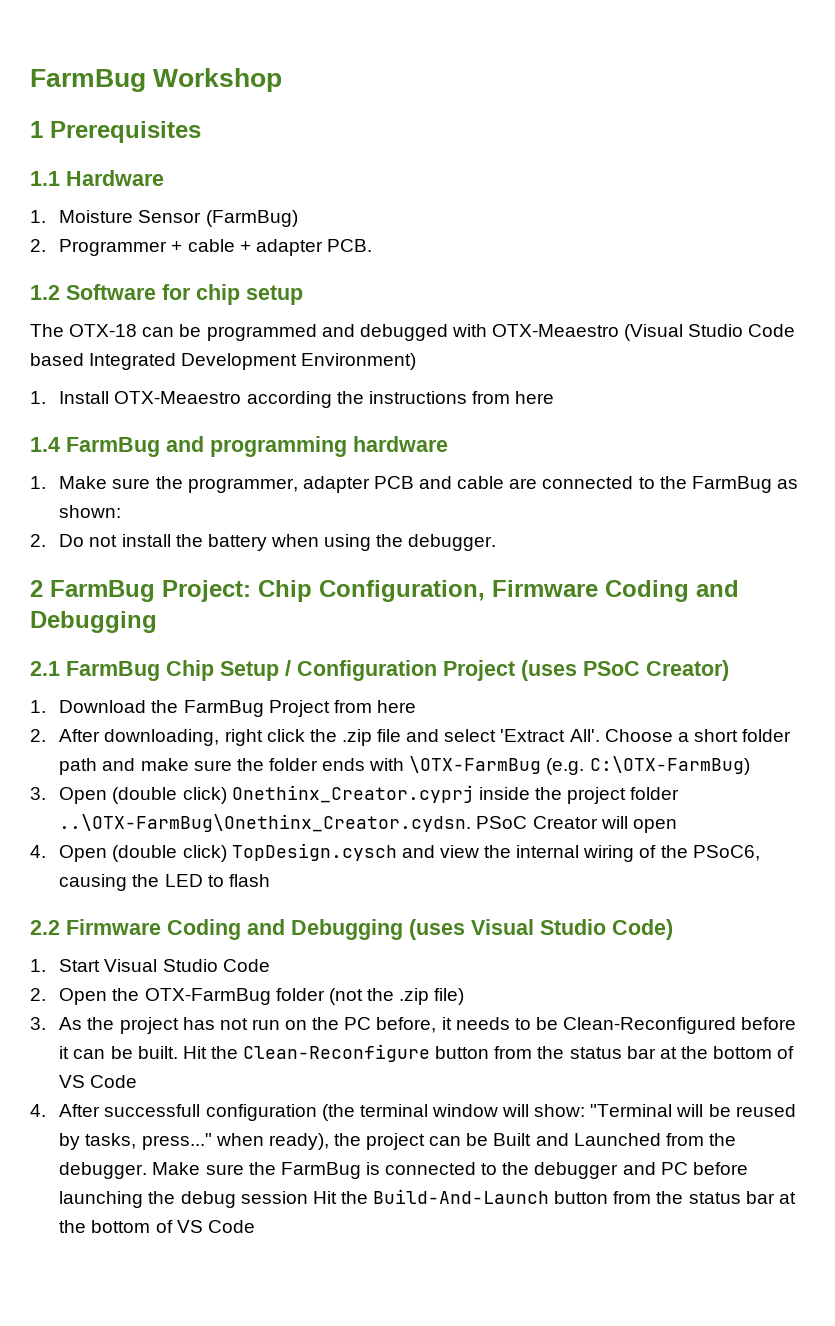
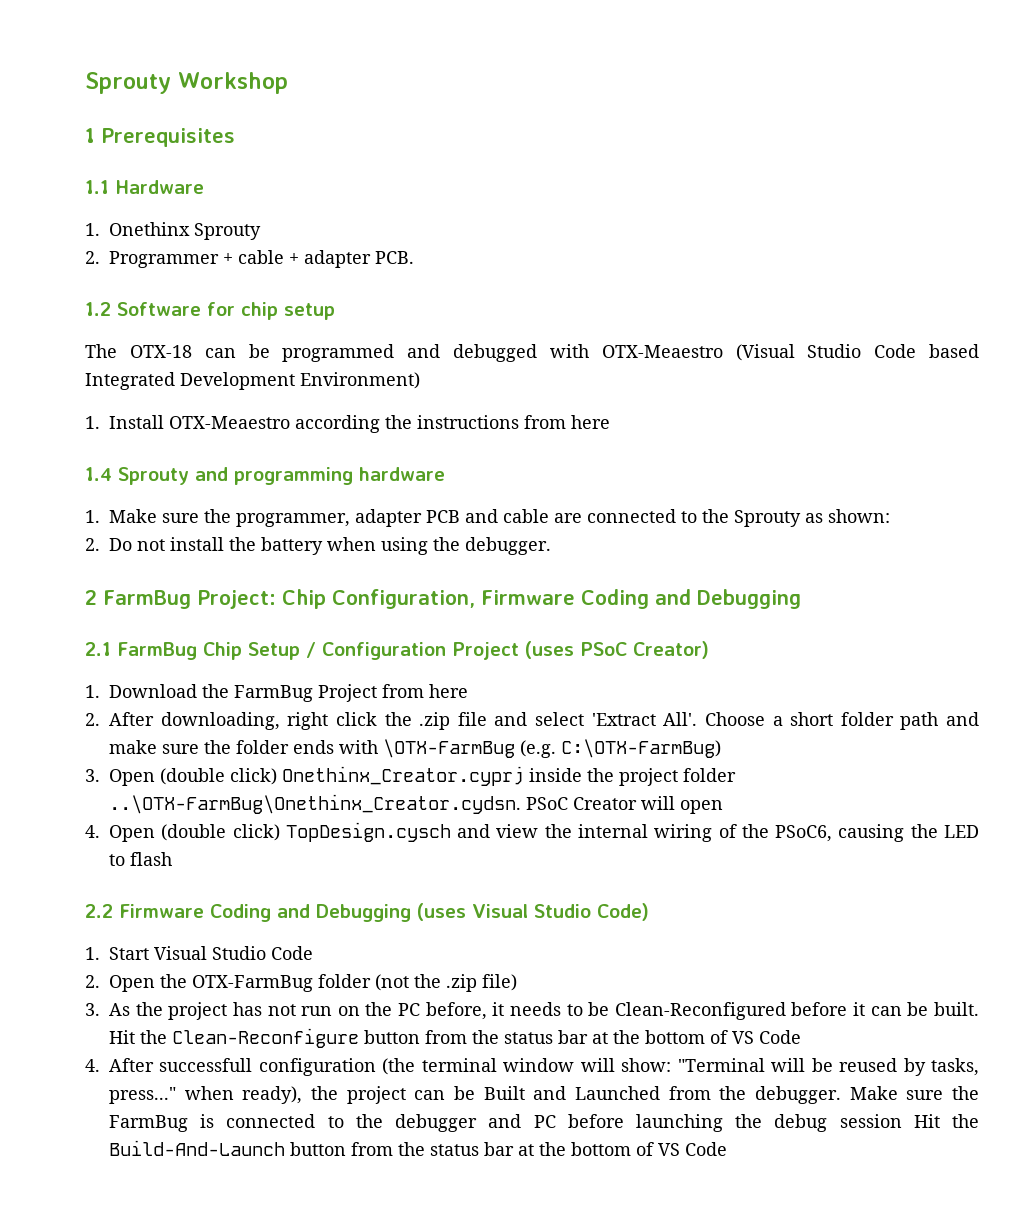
- FarmBug Workshop
+ Sprouty Workshop
- 1. Moisture Sensor (FarmBug)
+ 1. Onethinx Sprouty
- 1.4 FarmBug and programming hardware
+ 1.4 Sprouty and programming hardware
- 1. Make sure the programmer, adapter PCB and cable are connected to the FarmBug as shown:
+ 1. Make sure the programmer, adapter PCB and cable are connected to the Sprouty as shown:

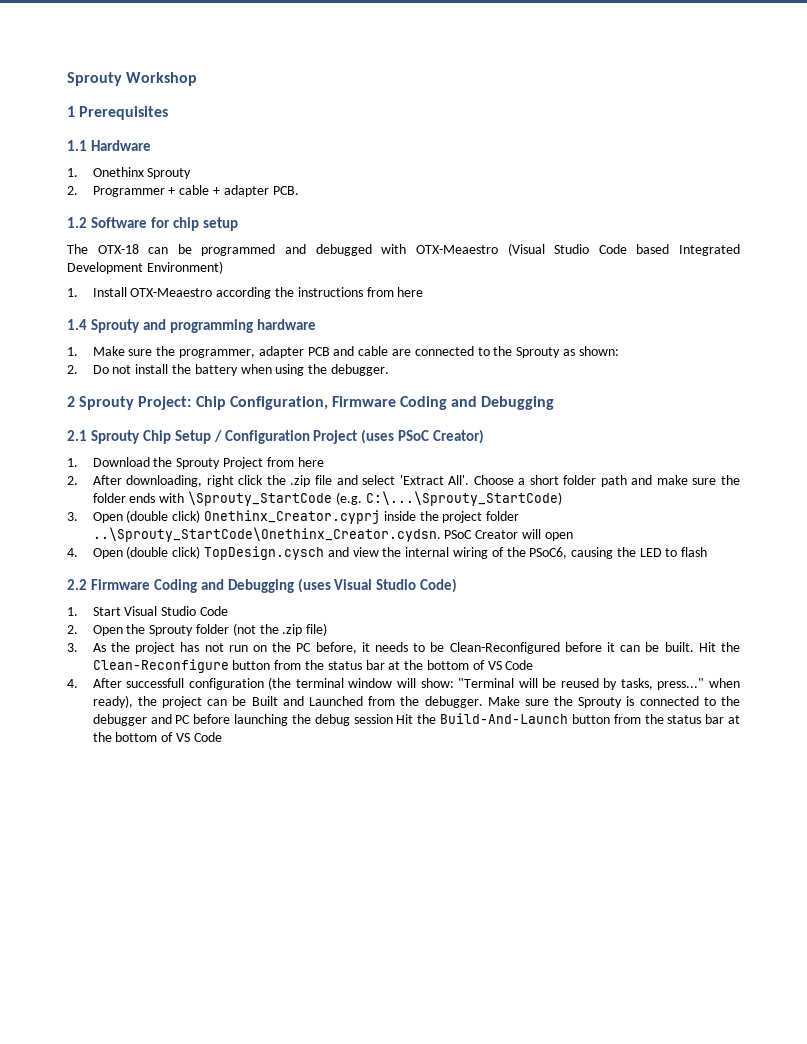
- 2 FarmBug Project: Chip Configuration, Firmware Coding and Debugging
+ 2 Sprouty Project: Chip Configuration, Firmware Coding and Debugging
- 2.1 FarmBug Chip Setup / Configuration Project (uses PSoC Creator)
+ 2.1 Sprouty Chip Setup / Configuration Project (uses PSoC Creator)
- 1. Download the FarmBug Project from here
+ 1. Download the Sprouty Project from here
- Choose a short folder path and make sure the folder ends with \OTX-FarmBug (e.g. C:\OTX-FarmBug)
+ Choose a short folder path and make sure the folder ends with \Sprouty_StartCode (e.g. C:\...\Sprouty_StartCode)
- 3. Open (double click) Onethinx_Creator.cyprj inside the project folder ..\OTX-FarmBug\Onethinx_Creator.cydsn. PSoC Creator will open
+ 3. Open (double click) Onethinx_Creator.cyprj inside the project folder ..\Sprouty_StartCode\Onethinx_Creator.cydsn. PSoC Creator will open
- 2. Open the OTX-FarmBug folder (not the .zip file)
+ 2. Open the Sprouty folder (not the .zip file)
- Make sure the FarmBug is connected to the debugger and PC before launching the debug session Hit the Build-And-Launch button from the status bar at the bottom of VS Code
+ Make sure the Sprouty is connected to the debugger and PC before launching the debug session Hit the Build-And-Launch button from the status bar at the bottom of VS Code

